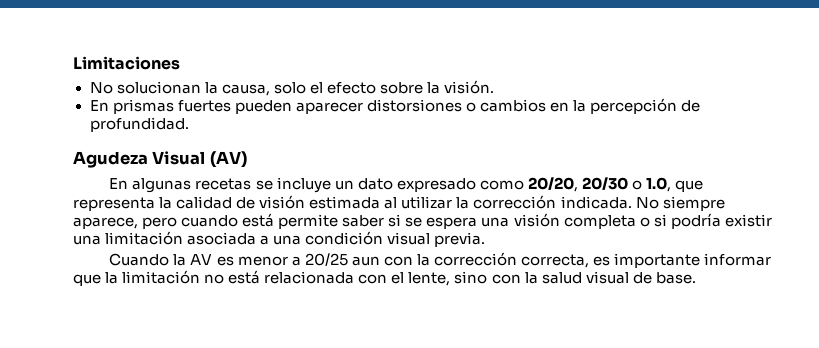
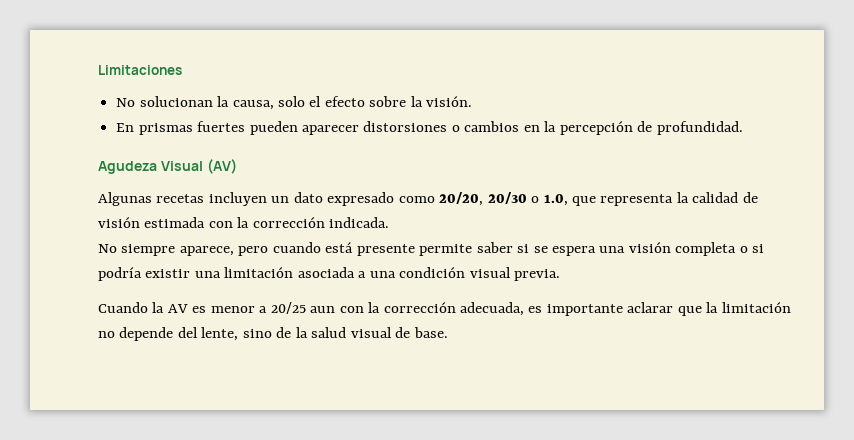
- En algunas recetas se incluye un dato expresado como 20/20, 20/30 o 1.0, que representa la calidad de visión estimada al utilizar la corrección indicada. No siempre aparece, pero cuando está permite saber si se espera una visión completa o si podría existir una limitación asociada a una condición visual previa.
+ Algunas recetas incluyen un dato expresado como 20/20, 20/30 o 1.0, que representa la calidad de visión estimada con la corrección indicada.
+ No siempre aparece, pero cuando está presente permite saber si se espera una visión completa o si podría existir una limitación asociada a una condición visual previa.
- Cuando la AV es menor a 20/25 aun con la corrección correcta, es importante informar que la limitación no está relacionada con el lente, sino con la salud visual de base.
+ Cuando la AV es menor a 20/25 aun con la corrección adecuada, es importante aclarar que la limitación no depende del lente, sino de la salud visual de base.

